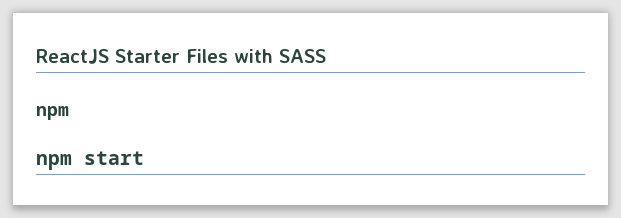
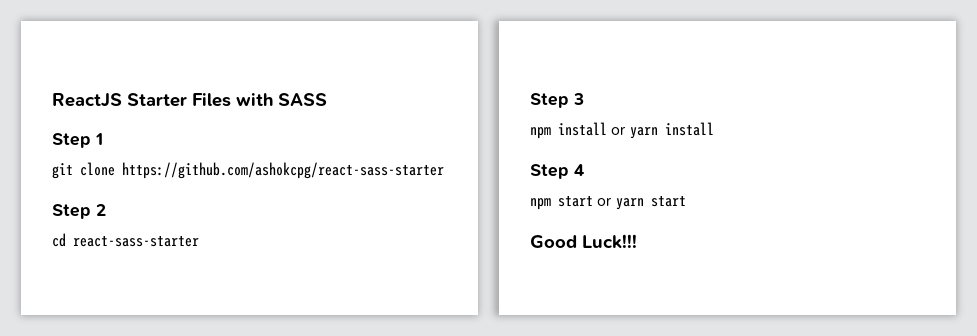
  ReactJS Starter Files with SASS
- npm
- npm start
+ Step 1
+ git clone https://github.com/ashokcpg/react-sass-starter
+ Step 2
+ cd react-sass-starter
+ Step 3
+ npm install or yarn install
+ Step 4
+ npm start or yarn start
+ Good Luck!!!

